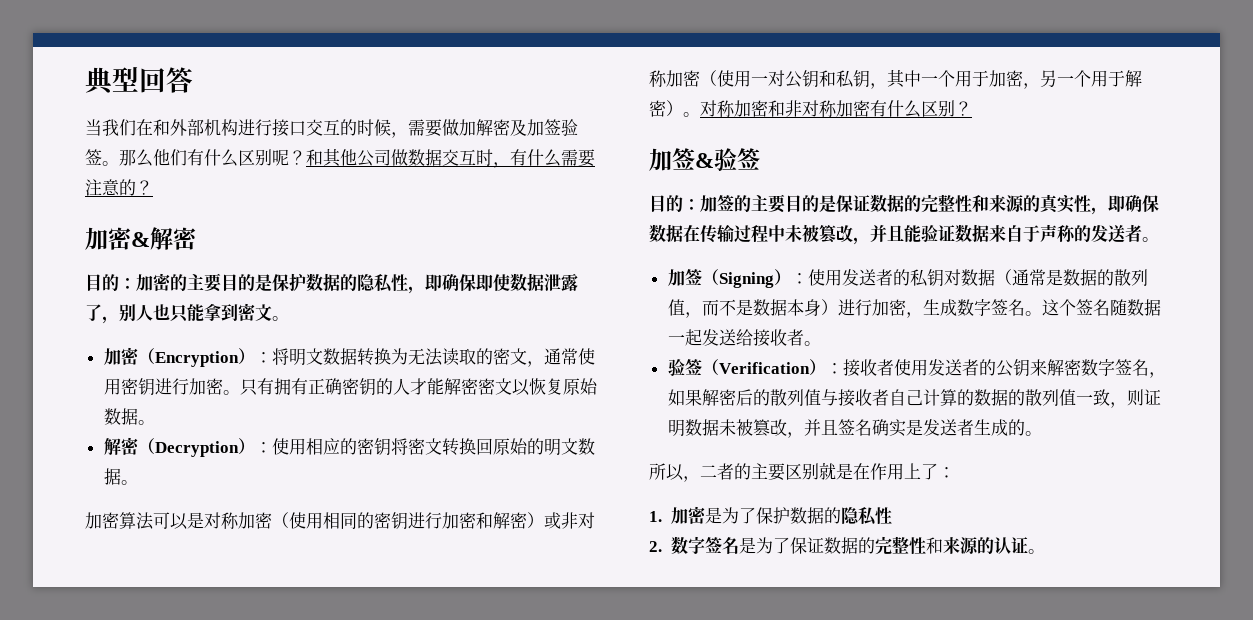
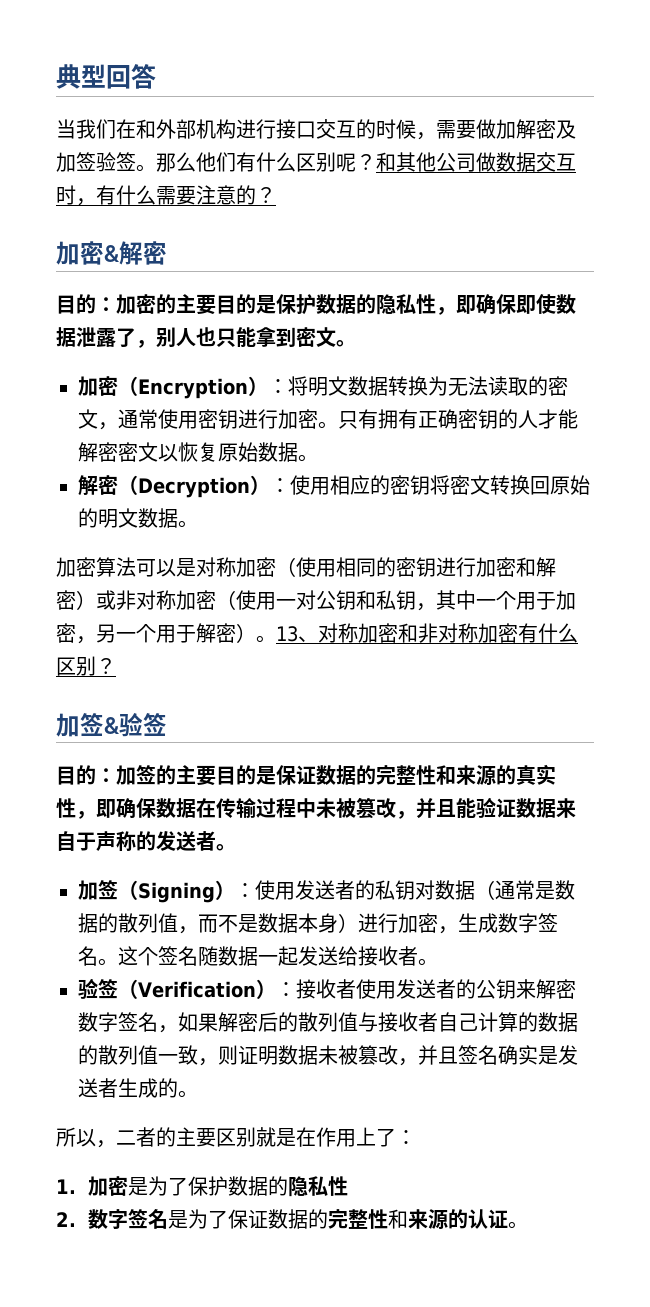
- 对称加密和非对称加密有什么区别？
+ 13、对称加密和非对称加密有什么区别？

